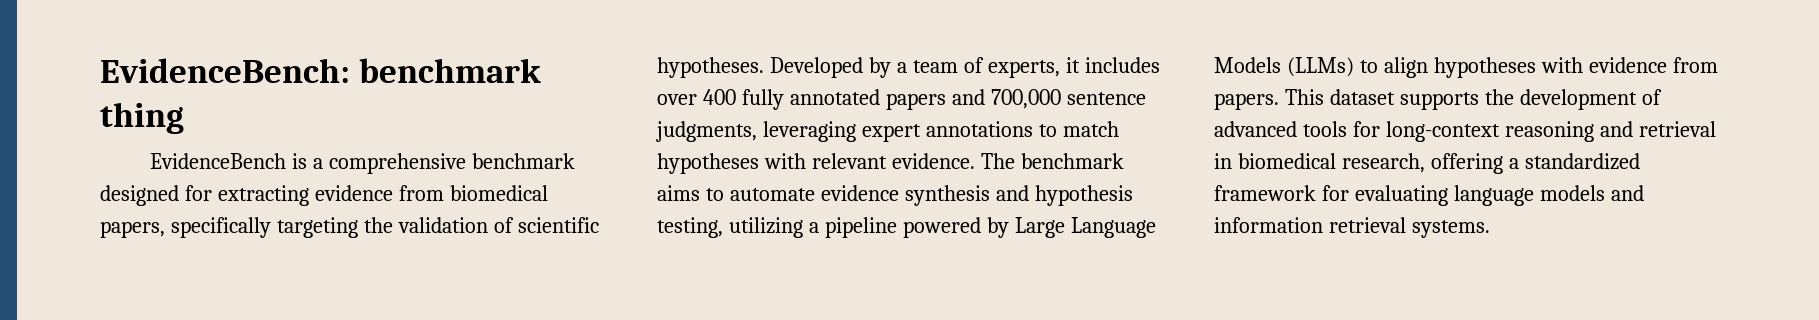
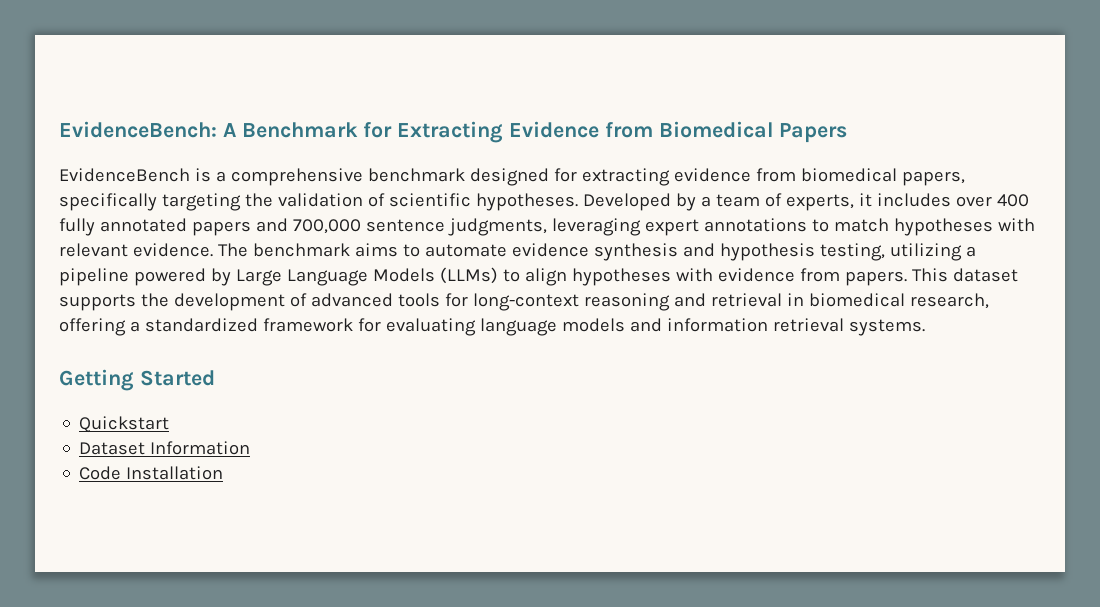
- EvidenceBench: benchmark thing
+ EvidenceBench: A Benchmark for Extracting Evidence from Biomedical Papers
+ Getting Started
+ Quickstart
+ Dataset Information
+ Code Installation

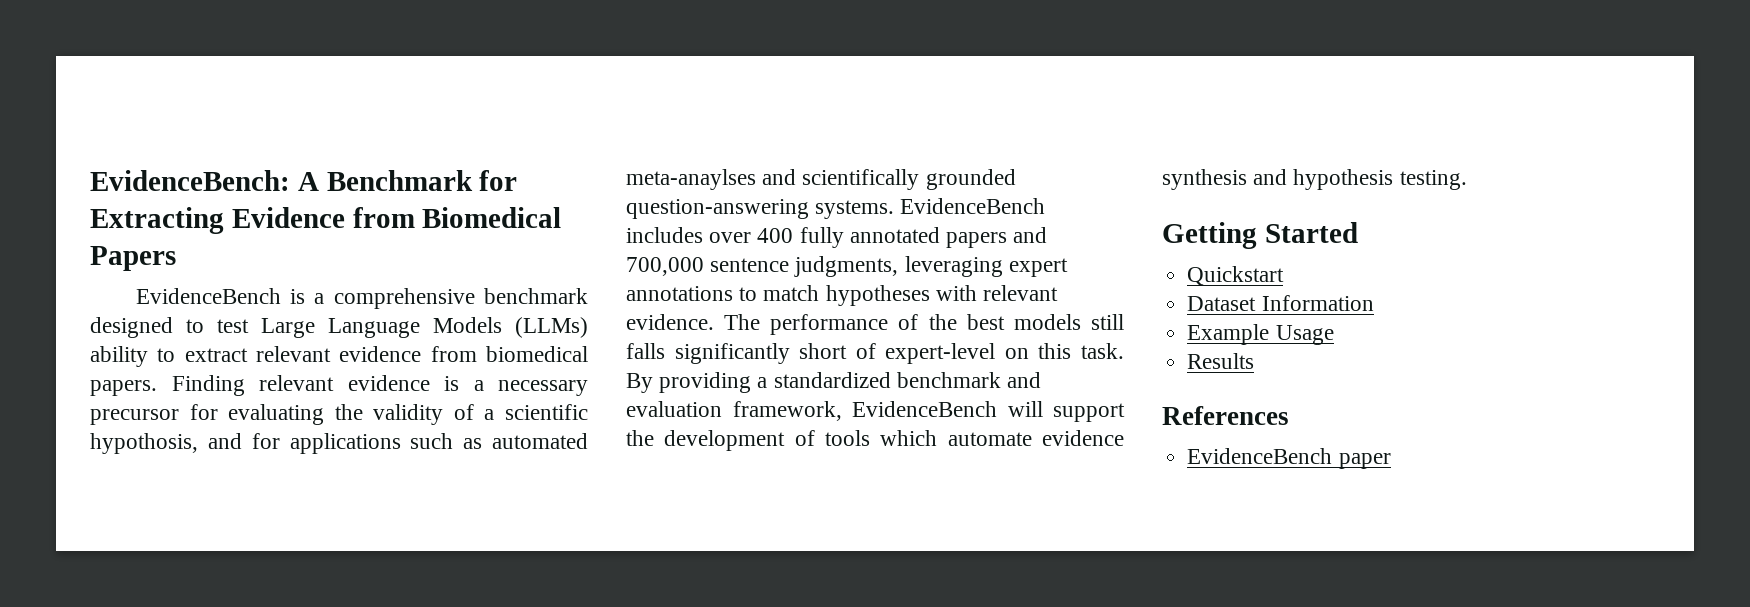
- EvidenceBench is a comprehensive benchmark designed for extracting evidence from biomedical papers, specifically targeting the validation of scientific hypotheses. Developed by a team of experts, it includes over 400 fully annotated papers and 700,000 sentence judgments, leveraging expert annotations to match hypotheses with relevant evidence.
+ EvidenceBench is a comprehensive benchmark designed to test Large Language Models (LLMs) ability to extract relevant evidence from biomedical papers. Finding relevant evidence is a necessary precursor for evaluating the validity of a scientific hypothosis, and for applications such as automated meta-anaylses and scientifically grounded question-answering systems. EvidenceBench includes over 400 fully annotated papers and 700,000 sentence judgments, leveraging expert annotations to match hypotheses with relevant evidence.
- The benchmark aims to automate evidence synthesis and hypothesis testing, utilizing a pipeline powered by Large Language Models (LLMs) to align hypotheses with evidence from papers. This dataset supports the development of advanced tools for long-context reasoning and retrieval in biomedical research, offering a standardized framework for evaluating language models and information retrieval systems.
+ The performance of the best models still falls significantly short of expert-level on this task. By providing a standardized benchmark and evaluation framework, EvidenceBench will support the development of tools which automate evidence synthesis and hypothesis testing.
- Code Installation
+ Example Usage
+ Results
+ References
+ EvidenceBench paper

